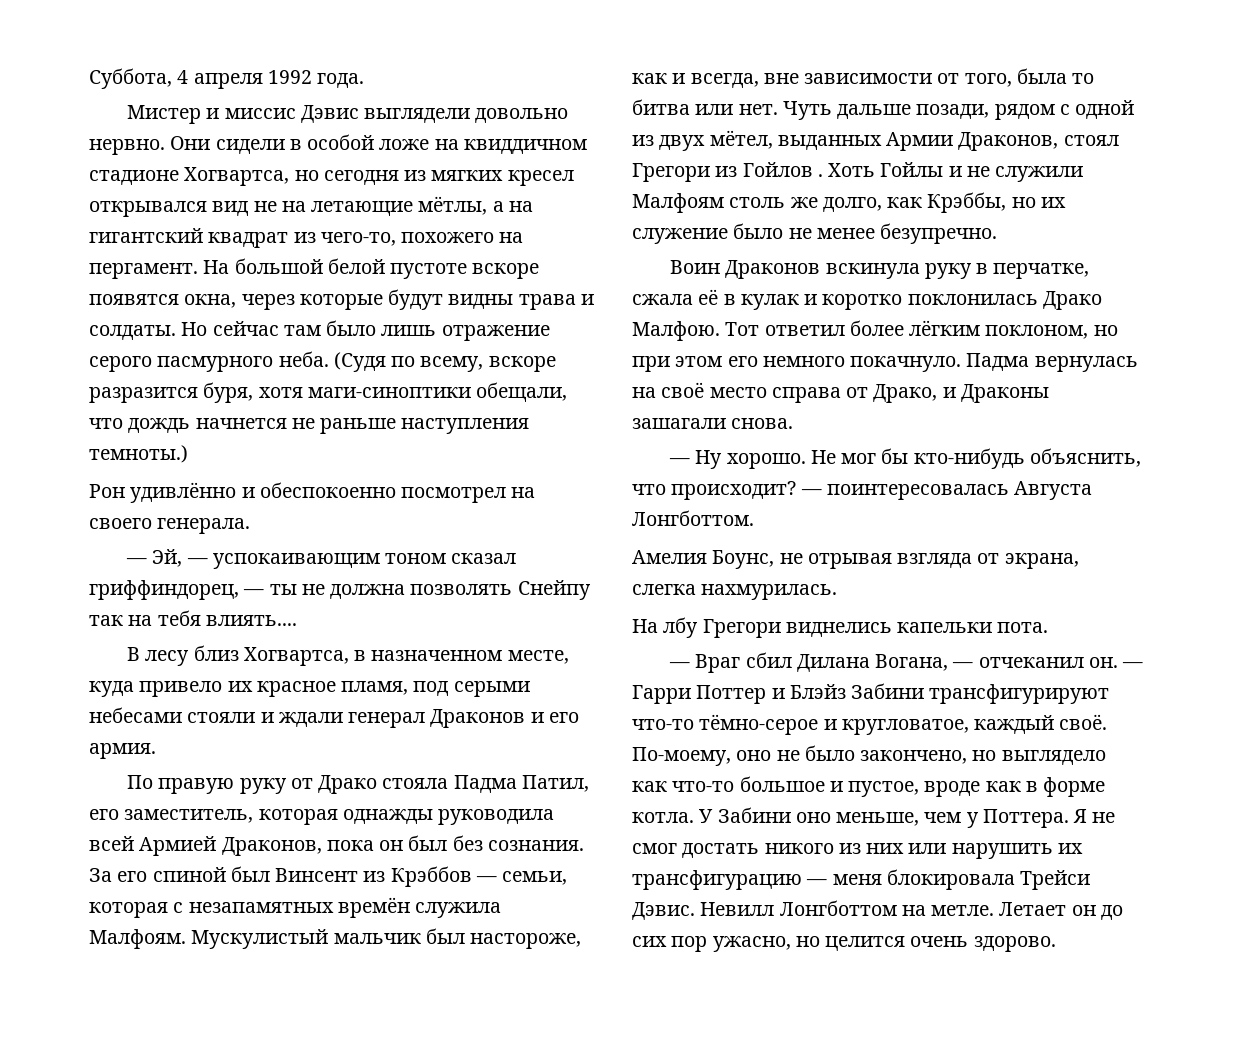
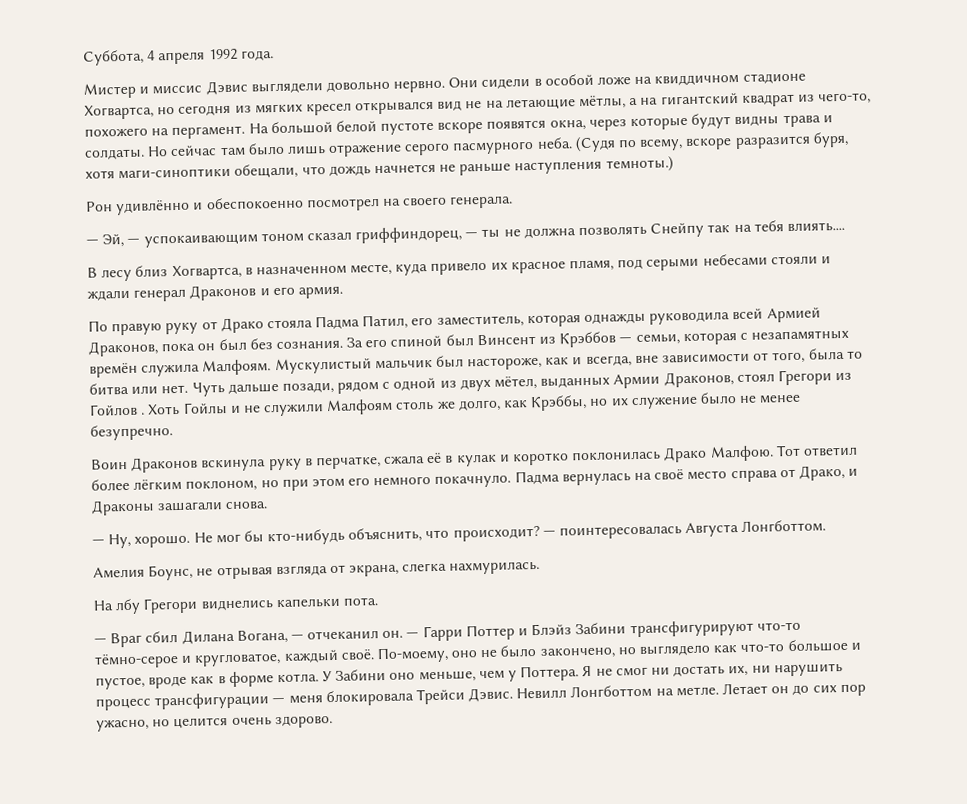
- — Ну хорошо.
+ — Ну, хорошо.
- Я не смог достать никого из них или нарушить их трансфигурацию — меня блокировала Трейси Дэвис.
+ Я не смог ни достать их, ни нарушить процесс трансфигурации — меня блокировала Трейси Дэвис.

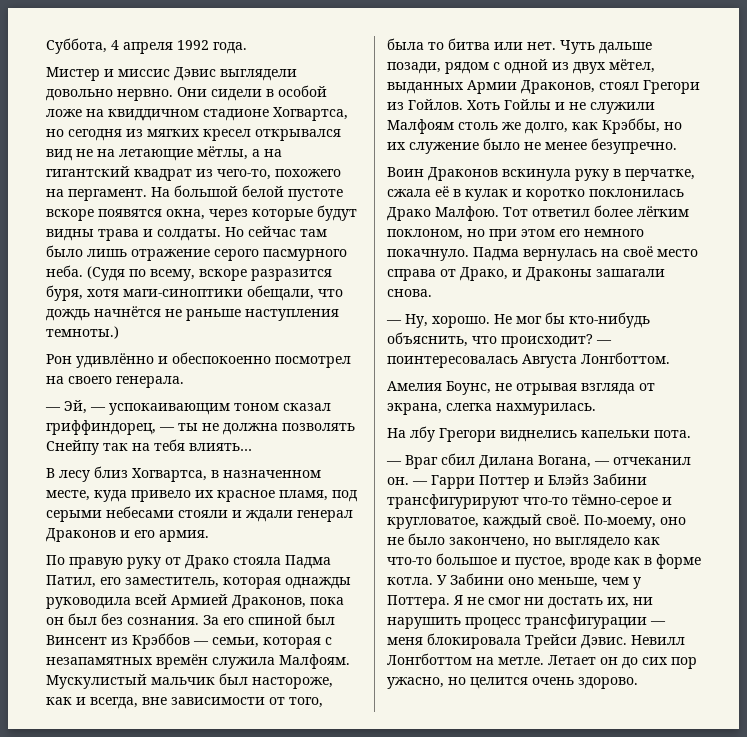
- (Судя по всему, вскоре разразится буря, хотя маги-синоптики обещали, что дождь начнется не раньше наступления темноты.)
+ (Судя по всему, вскоре разразится буря, хотя маги-синоптики обещали, что дождь начнётся не раньше наступления темноты.)
- — Эй, — успокаивающим тоном сказал гриффиндорец, — ты не должна позволять Снейпу так на тебя влиять....
+ — Эй, — успокаивающим тоном сказал гриффиндорец, — ты не должна позволять Снейпу так на тебя влиять…
- Чуть дальше позади, рядом с одной из двух мётел, выданных Армии Драконов, стоял Грегори из Гойлов .
+ Чуть дальше позади, рядом с одной из двух мётел, выданных Армии Драконов, стоял Грегори из Гойлов.

